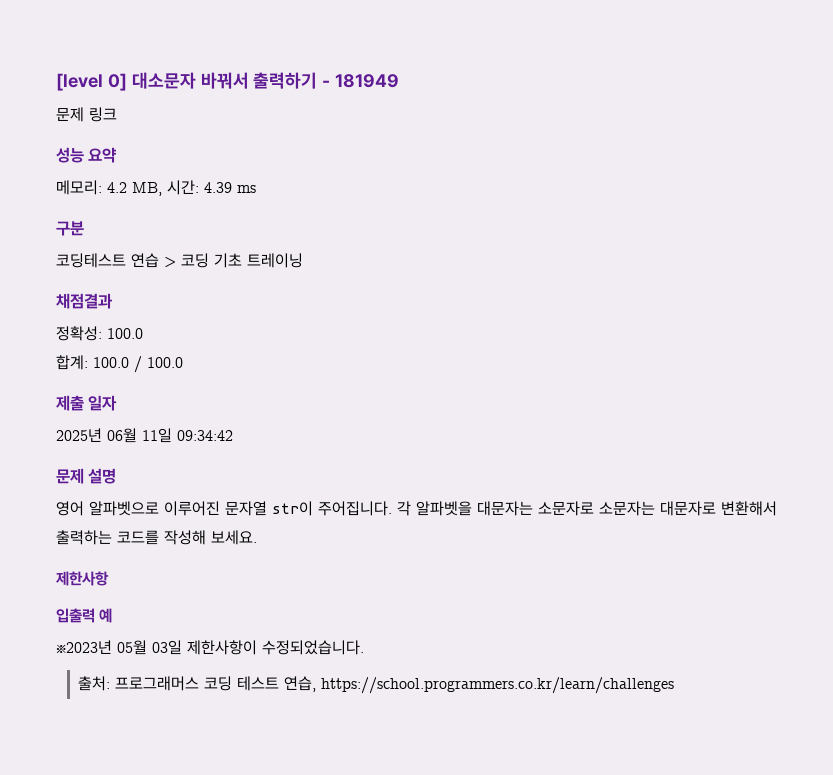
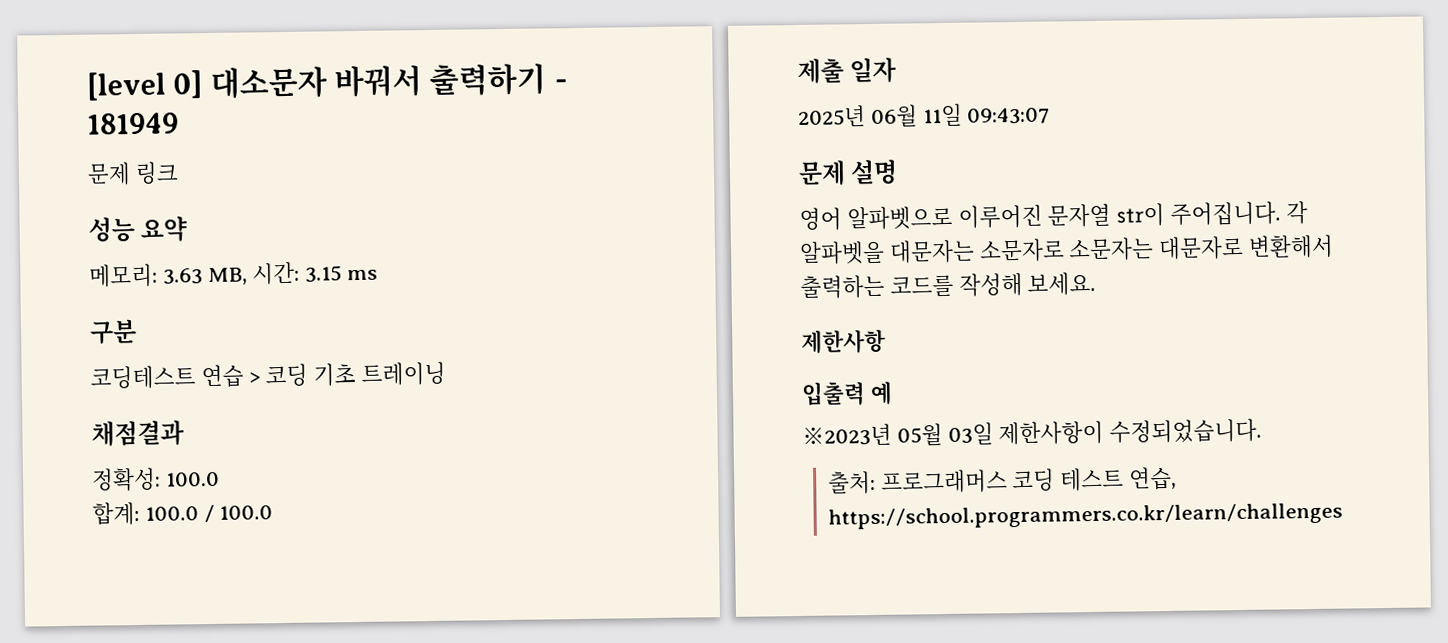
- 메모리: 4.2 MB, 시간: 4.39 ms
+ 메모리: 3.63 MB, 시간: 3.15 ms
- 2025년 06월 11일 09:34:42
+ 2025년 06월 11일 09:43:07

